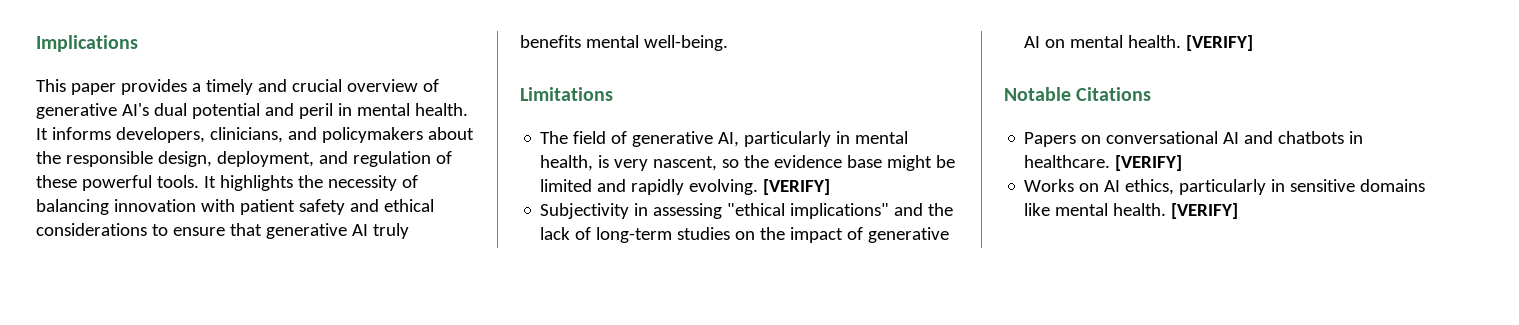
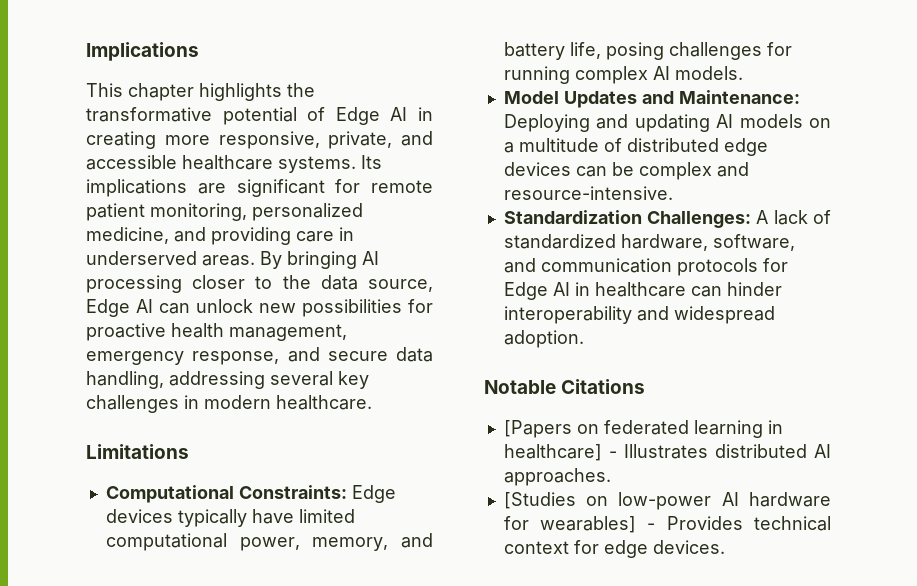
- This paper provides a timely and crucial overview of generative AI's dual potential and peril in mental health. It informs developers, clinicians, and policymakers about the responsible design, deployment, and regulation of these powerful tools. It highlights the necessity of balancing innovation with patient safety and ethical considerations to ensure that generative AI truly benefits mental well-being.
+ This chapter highlights the transformative potential of Edge AI in creating more responsive, private, and accessible healthcare systems. Its implications are significant for remote patient monitoring, personalized medicine, and providing care in underserved areas. By bringing AI processing closer to the data source, Edge AI can unlock new possibilities for proactive health management, emergency response, and secure data handling, addressing several key challenges in modern healthcare.
  Limitations
- The field of generative AI, particularly in mental health, is very nascent, so the evidence base might be limited and rapidly evolving. [VERIFY]
- Subjectivity in assessing "ethical implications" and the lack of long-term studies on the impact of generative AI on mental health. [VERIFY]
+ Computational Constraints: Edge devices typically have limited computational power, memory, and battery life, posing challenges for running complex AI models.
+ Model Updates and Maintenance: Deploying and updating AI models on a multitude of distributed edge devices can be complex and resource-intensive.
+ Standardization Challenges: A lack of standardized hardware, software, and communication protocols for Edge AI in healthcare can hinder interoperability and widespread adoption.
  Notable Citations
- Papers on conversational AI and chatbots in healthcare. [VERIFY]
- Works on AI ethics, particularly in sensitive domains like mental health. [VERIFY]
+ [Papers on federated learning in healthcare] - Illustrates distributed AI approaches.
+ [Studies on low-power AI hardware for wearables] - Provides technical context for edge devices.

